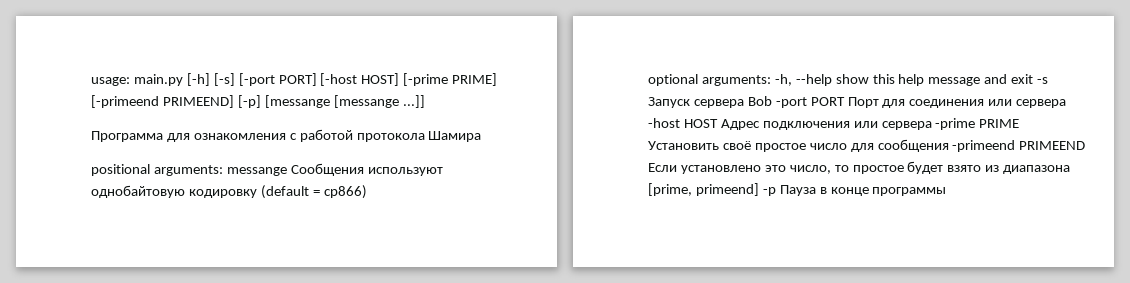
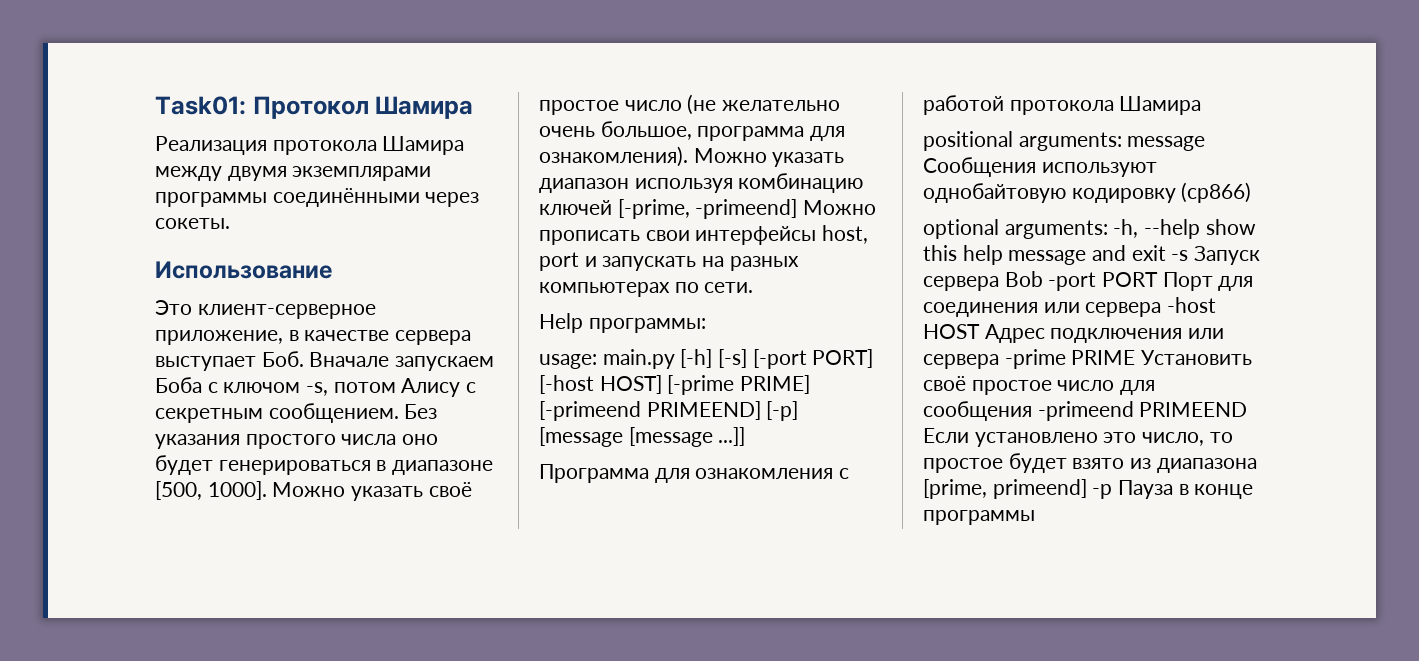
+ Task01: Протокол Шамира
+ Реализация протокола Шамира между двумя экземплярами программы соединёнными через сокеты.
+ Использование
+ Это клиент-серверное приложение, в качестве сервера выступает Боб. Вначале запускаем Боба c ключом -s, потом Алису c секретным сообщением. Без указания простого числа оно будет генерироваться в диапазоне [500, 1000]. Можно указать своё простое число (не желательно очень большое, программа для ознакомления). Можно указать диапазон используя комбинацию ключей [-prime, -primeend] Можно прописать свои интерфейсы host, port и запускать на разных компьютерах по сети.
+ Help программы:
- usage: main.py [-h] [-s] [-port PORT] [-host HOST] [-prime PRIME] [-primeend PRIMEEND] [-p] [messange [messange ...]]
+ usage: main.py [-h] [-s] [-port PORT] [-host HOST] [-prime PRIME] [-primeend PRIMEEND] [-p] [message [message ...]]
- positional arguments: messange Сообщения используют однобайтовую кодировку (default = cp866)
+ positional arguments: message Сообщения используют однобайтовую кодировку (cp866)

